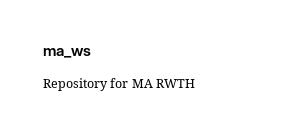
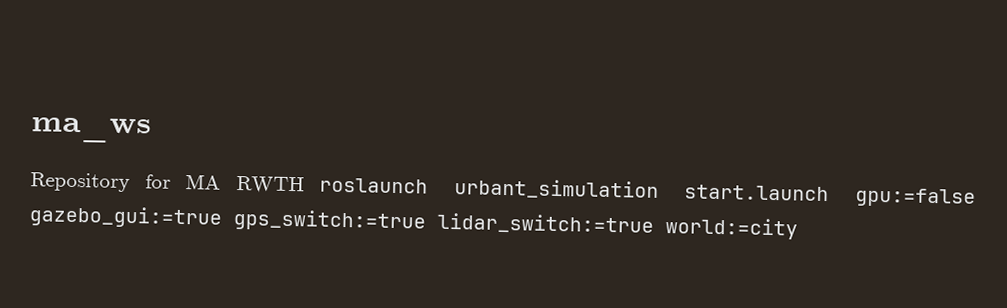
- Repository for MA RWTH
+ Repository for MA RWTH roslaunch urbant_simulation start.launch gpu:=false gazebo_gui:=true gps_switch:=true lidar_switch:=true world:=city

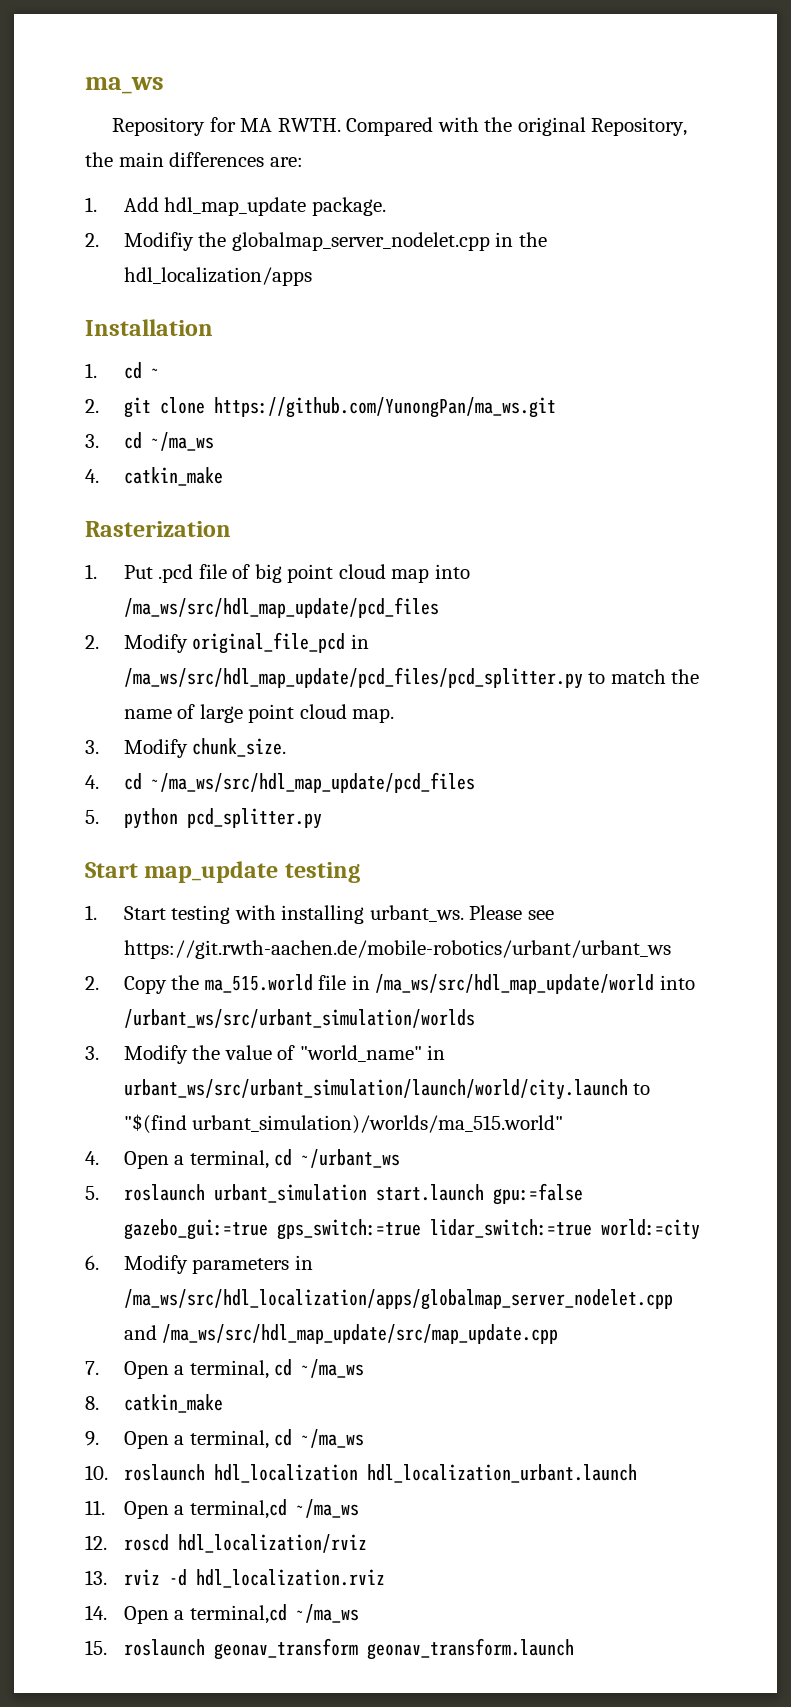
- Repository for MA RWTH roslaunch urbant_simulation start.launch gpu:=false gazebo_gui:=true gps_switch:=true lidar_switch:=true world:=city
+ Repository for MA RWTH. Compared with the original Repository, the main differences are:
+ 1. Add hdl_map_update package.
+ 2. Modifiy the globalmap_server_nodelet.cpp in the hdl_localization/apps
+ Installation
+ 1. cd ~
+ 2. git clone https://github.com/YunongPan/ma_ws.git
+ 3. cd ~/ma_ws
+ 4. catkin_make
+ Rasterization
+ 1. Put .pcd file of big point cloud map into /ma_ws/src/hdl_map_update/pcd_files
+ 2. Modify original_file_pcd in /ma_ws/src/hdl_map_update/pcd_files/pcd_splitter.py to match the name of large point cloud map.
+ 3. Modify chunk_size.
+ 4. cd ~/ma_ws/src/hdl_map_update/pcd_files
+ 5. python pcd_splitter.py
+ Start map_update testing
+ 1. Start testing with installing urbant_ws. Please see https://git.rwth-aachen.de/mobile-robotics/urbant/urbant_ws
+ 2. Copy the ma_515.world file in /ma_ws/src/hdl_map_update/world into /urbant_ws/src/urbant_simulation/worlds
+ 3. Modify the value of "world_name" in urbant_ws/src/urbant_simulation/launch/world/city.launch to "$(find urbant_simulation)/worlds/ma_515.world"
+ 4. Open a terminal, cd ~/urbant_ws
+ 5. roslaunch urbant_simulation start.launch gpu:=false gazebo_gui:=true gps_switch:=true lidar_switch:=true world:=city
+ 6. Modify parameters in /ma_ws/src/hdl_localization/apps/globalmap_server_nodelet.cpp and /ma_ws/src/hdl_map_update/src/map_update.cpp
+ 7. Open a terminal, cd ~/ma_ws
+ 8. catkin_make
+ 9. Open a terminal, cd ~/ma_ws
+ 10. roslaunch hdl_localization hdl_localization_urbant.launch
+ 11. Open a terminal,cd ~/ma_ws
+ 12. roscd hdl_localization/rviz
+ 13. rviz -d hdl_localization.rviz
+ 14. Open a terminal,cd ~/ma_ws
+ 15. roslaunch geonav_transform geonav_transform.launch

